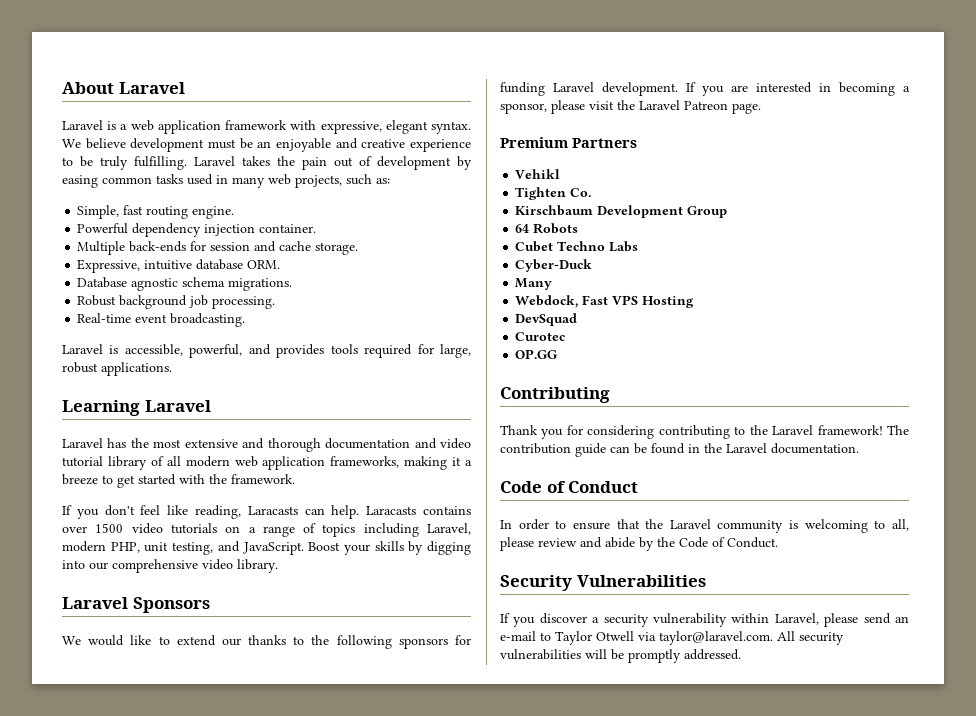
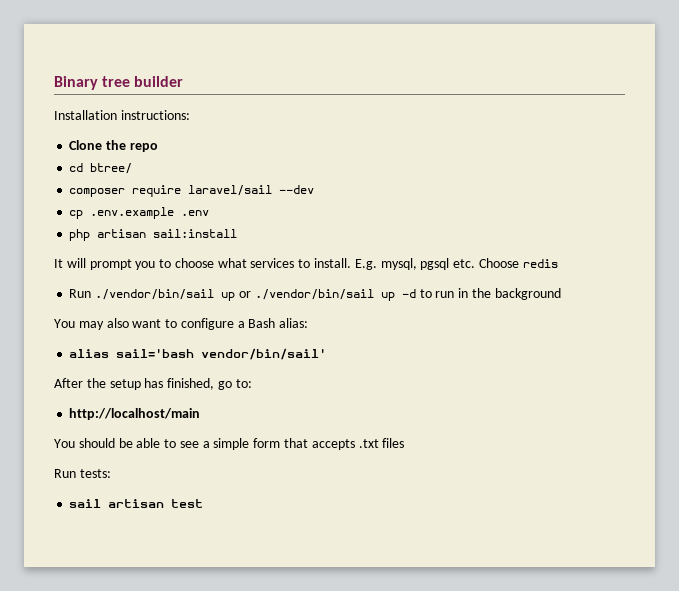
- About Laravel
- Laravel is a web application framework with expressive, elegant syntax. We believe development must be an enjoyable and creative experience to be truly fulfilling. Laravel takes the pain out of development by easing common tasks used in many web projects, such as:
- Simple, fast routing engine.
- Powerful dependency injection container.
- Multiple back-ends for session and cache storage.
- Expressive, intuitive database ORM.
- Database agnostic schema migrations.
- Robust background job processing.
- Real-time event broadcasting.
- Laravel is accessible, powerful, and provides tools required for large, robust applications.
- Learning Laravel
- Laravel has the most extensive and thorough documentation and video tutorial library of all modern web application frameworks, making it a breeze to get started with the framework.
- If you don't feel like reading, Laracasts can help. Laracasts contains over 1500 video tutorials on a range of topics including Laravel, modern PHP, unit testing, and JavaScript. Boost your skills by digging into our comprehensive video library.
- Laravel Sponsors
- We would like to extend our thanks to the following sponsors for funding Laravel development. If you are interested in becoming a sponsor, please visit the Laravel Patreon page.
- Premium Partners
- Vehikl
- Tighten Co.
- Kirschbaum Development Group
- 64 Robots
- Cubet Techno Labs
- Cyber-Duck
- Many
- Webdock, Fast VPS Hosting
- DevSquad
- Curotec
- OP.GG
- Contributing
- Thank you for considering contributing to the Laravel framework! The contribution guide can be found in the Laravel documentation.
- Code of Conduct
- In order to ensure that the Laravel community is welcoming to all, please review and abide by the Code of Conduct.
- Security Vulnerabilities
- If you discover a security vulnerability within Laravel, please send an e-mail to Taylor Otwell via taylor@laravel.com. All security vulnerabilities will be promptly addressed.
+ Binary tree builder
+ Installation instructions:
+ Clone the repo
+ cd btree/
+ composer require laravel/sail --dev
+ cp .env.example .env
+ php artisan sail:install
+ It will prompt you to choose what services to install. E.g. mysql, pgsql etc. Choose redis
+ Run ./vendor/bin/sail up or ./vendor/bin/sail up -d to run in the background
+ You may also want to configure a Bash alias:
+ alias sail='bash vendor/bin/sail'
+ After the setup has finished, go to:
+ http://localhost/main
+ You should be able to see a simple form that accepts .txt files
+ Run tests:
+ sail artisan test

